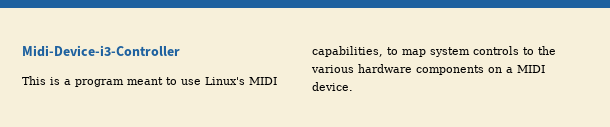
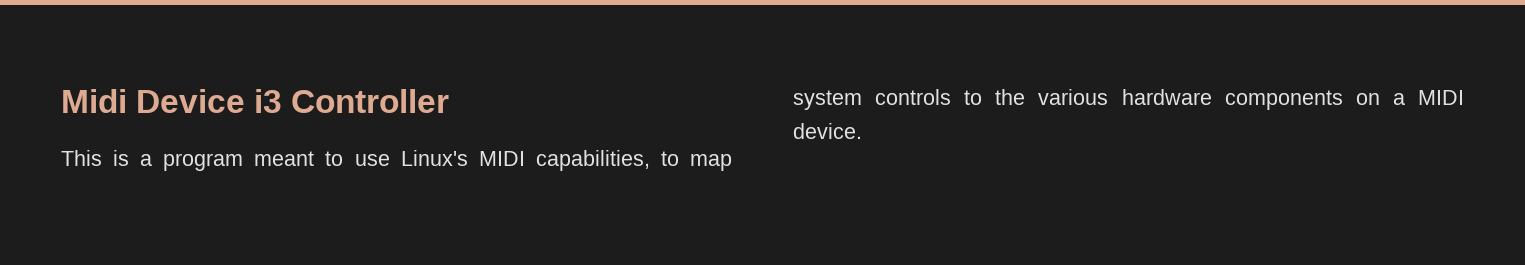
- Midi-Device-i3-Controller
+ Midi Device i3 Controller

